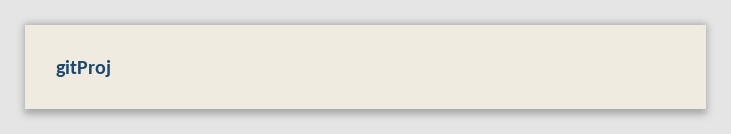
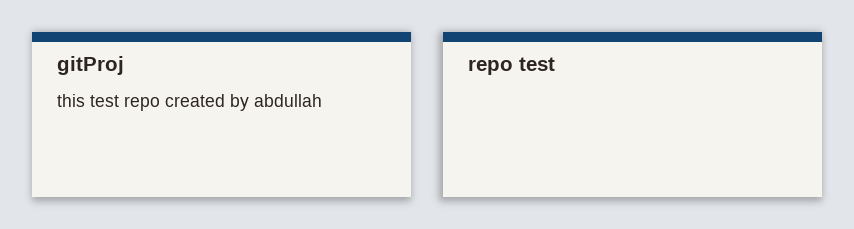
+ this test repo created by abdullah
+ repo test

